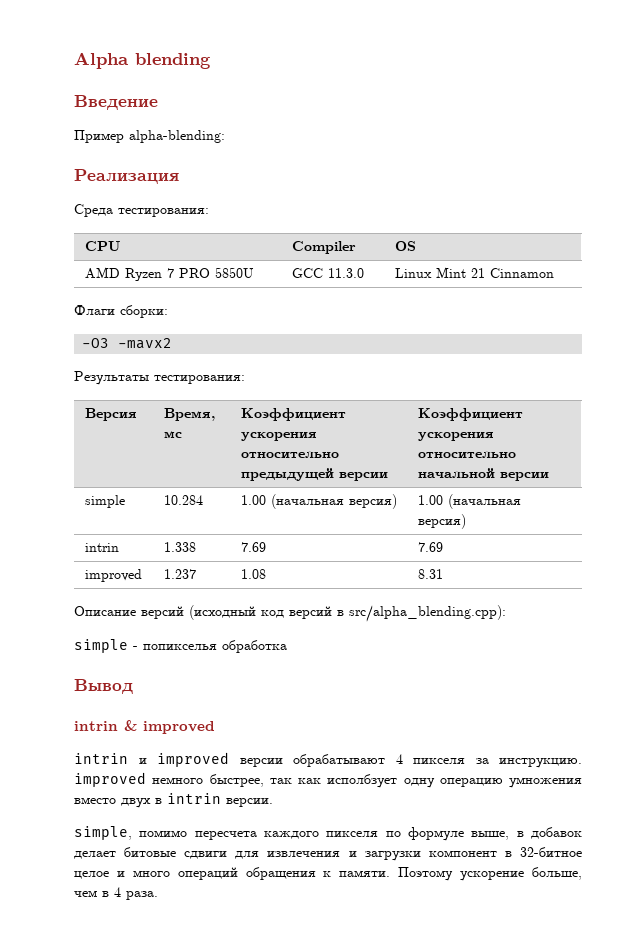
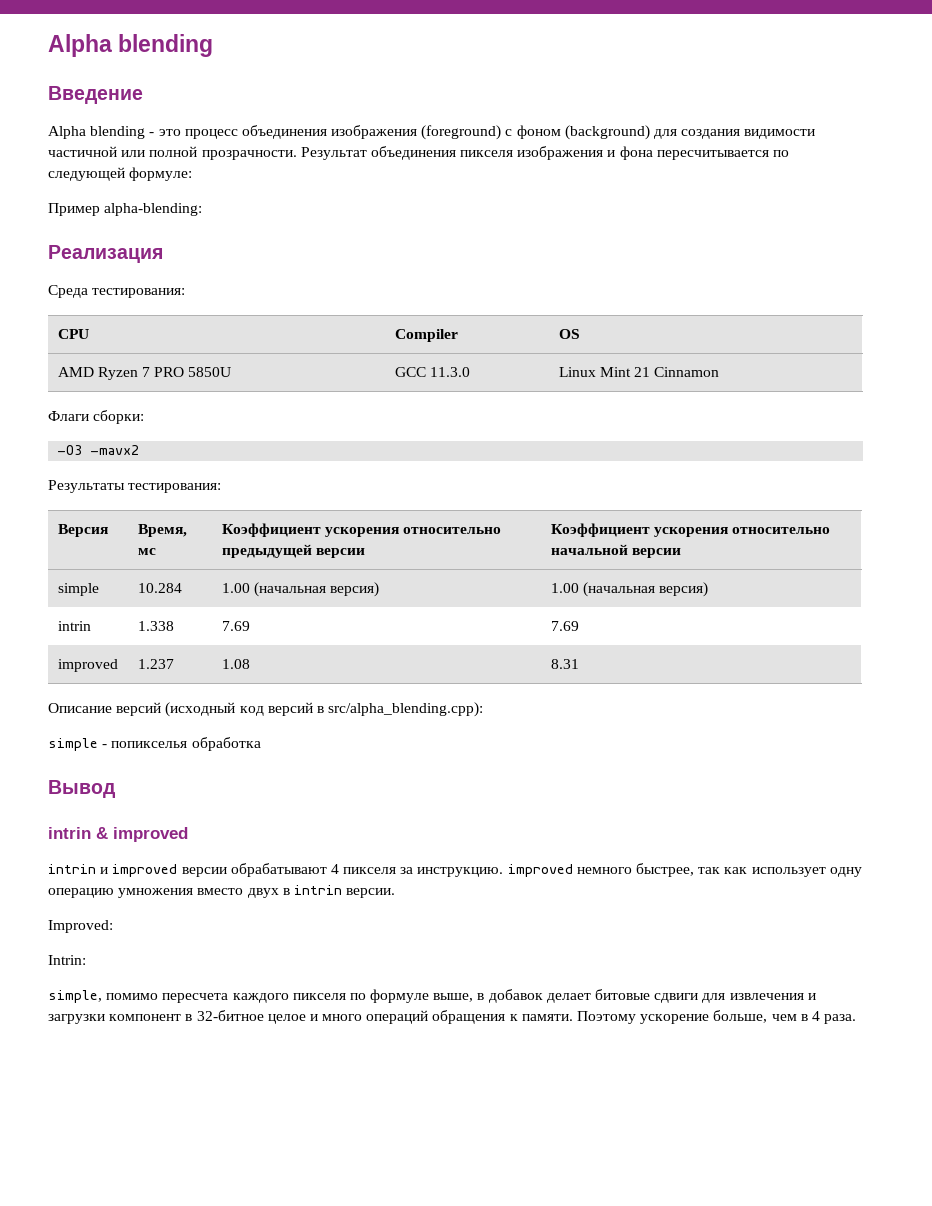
+ Alpha blending - это процесс объединения изображения (foreground) с фоном (background) для создания видимости частичной или полной прозрачности. Результат объединения пикселя изображения и фона пересчитывается по следующей формуле:
- intrin и improved версии обрабатывают 4 пикселя за инструкцию. improved немного быстрее, так как исполбзует одну операцию умножения вместо двух в intrin версии.
+ intrin и improved версии обрабатывают 4 пикселя за инструкцию. improved немного быстрее, так как использует одну операцию умножения вместо двух в intrin версии.
+ Improved:
+ Intrin:

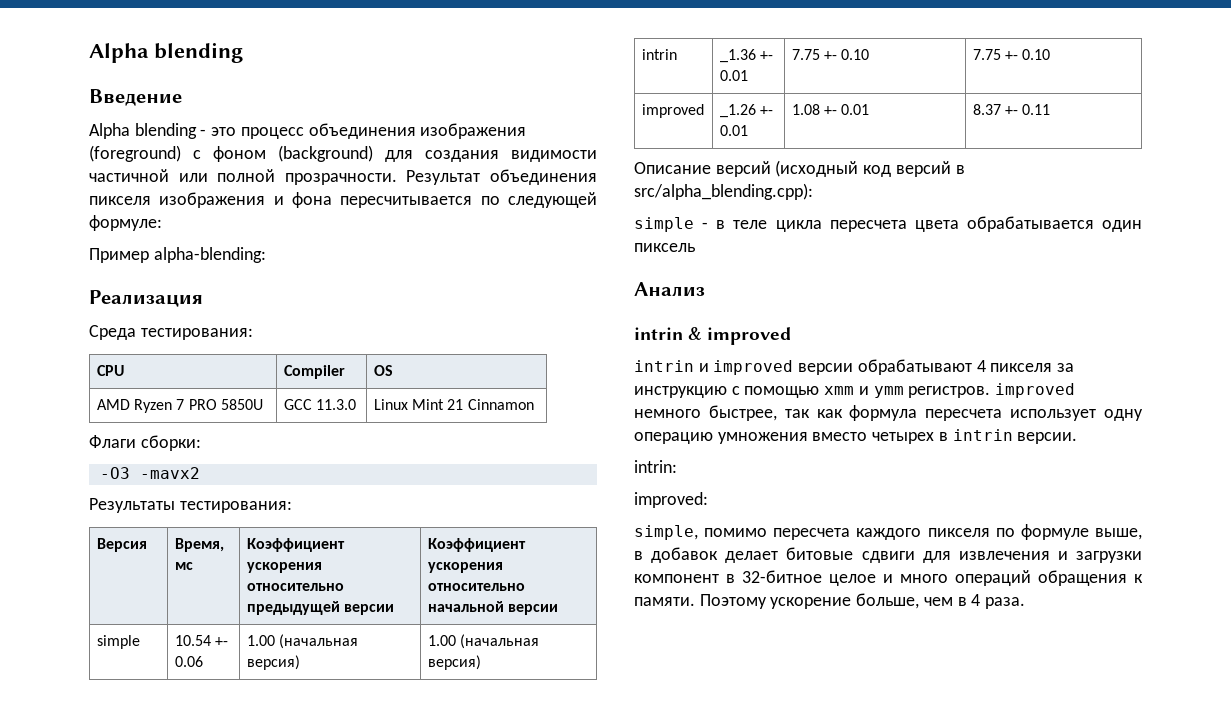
- simple | 10.284 | 1.00 (начальная версия) | 1.00 (начальная версия)
+ simple | 10.54 +- 0.06 | 1.00 (начальная версия) | 1.00 (начальная версия)
- intrin | 1.338 | 7.69 | 7.69
- improved | 1.237 | 1.08 | 8.31
+ intrin | _1.36 +- 0.01 | 7.75 +- 0.10 | 7.75 +- 0.10
+ improved | _1.26 +- 0.01 | 1.08 +- 0.01 | 8.37 +- 0.11
- simple - попикселья обработка
- Вывод
+ simple - в теле цикла пересчета цвета обрабатывается один пиксель
+ Анализ
- intrin и improved версии обрабатывают 4 пикселя за инструкцию. improved немного быстрее, так как использует одну операцию умножения вместо двух в intrin версии.
+ intrin и improved версии обрабатывают 4 пикселя за инструкцию с помощью xmm и ymm регистров. improved немного быстрее, так как формула пересчета использует одну операцию умножения вместо четырех в intrin версии.
- Improved:
- Intrin:
+ intrin:
+ improved:

